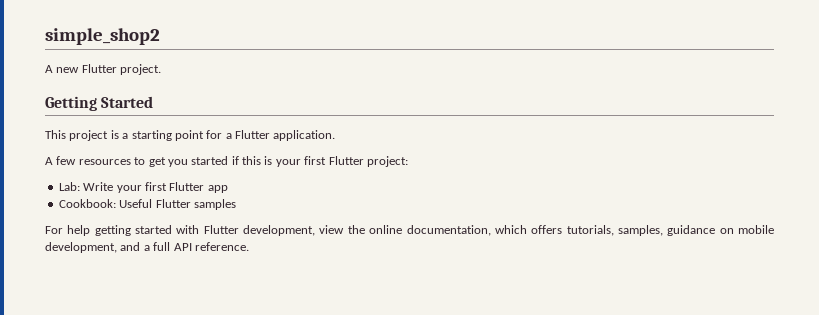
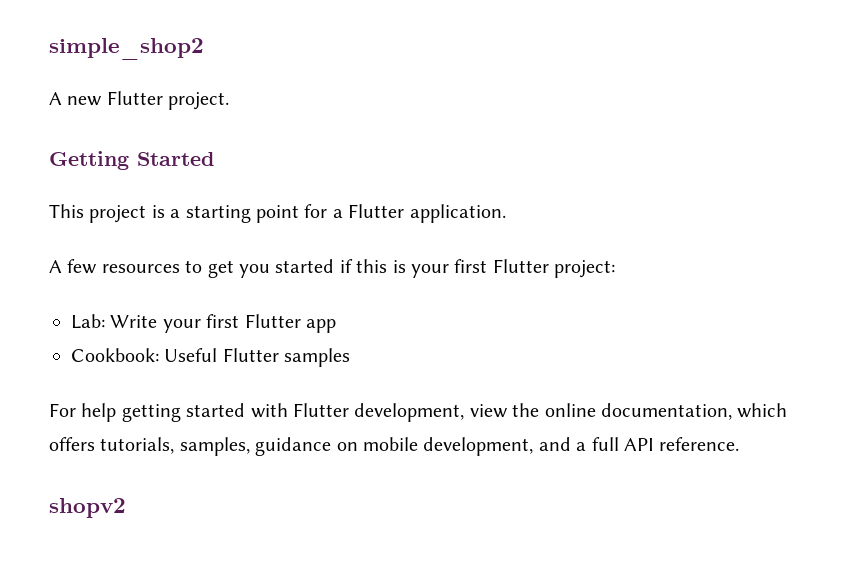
+ shopv2

